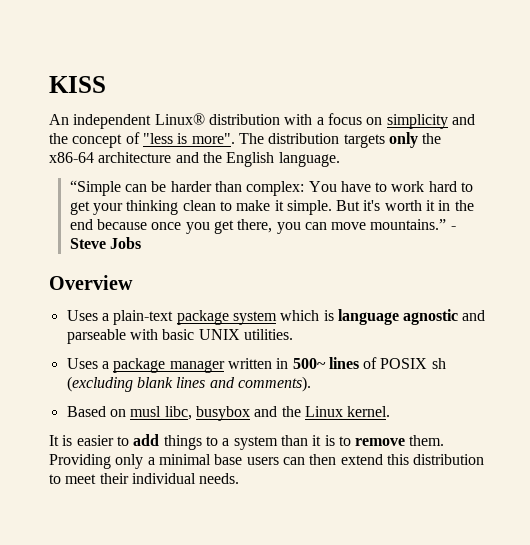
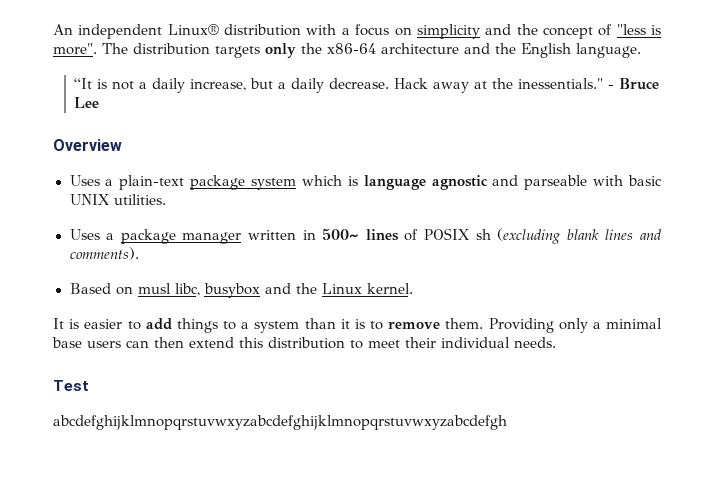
- KISS
- “Simple can be harder than complex: You have to work hard to get your thinking clean to make it simple. But it's worth it in the end because once you get there, you can move mountains.” - Steve Jobs
+ “It is not a daily increase, but a daily decrease. Hack away at the inessentials." - Bruce Lee
+ Test
+ abcdefghijklmnopqrstuvwxyzabcdefghijklmnopqrstuvwxyzabcdefgh

